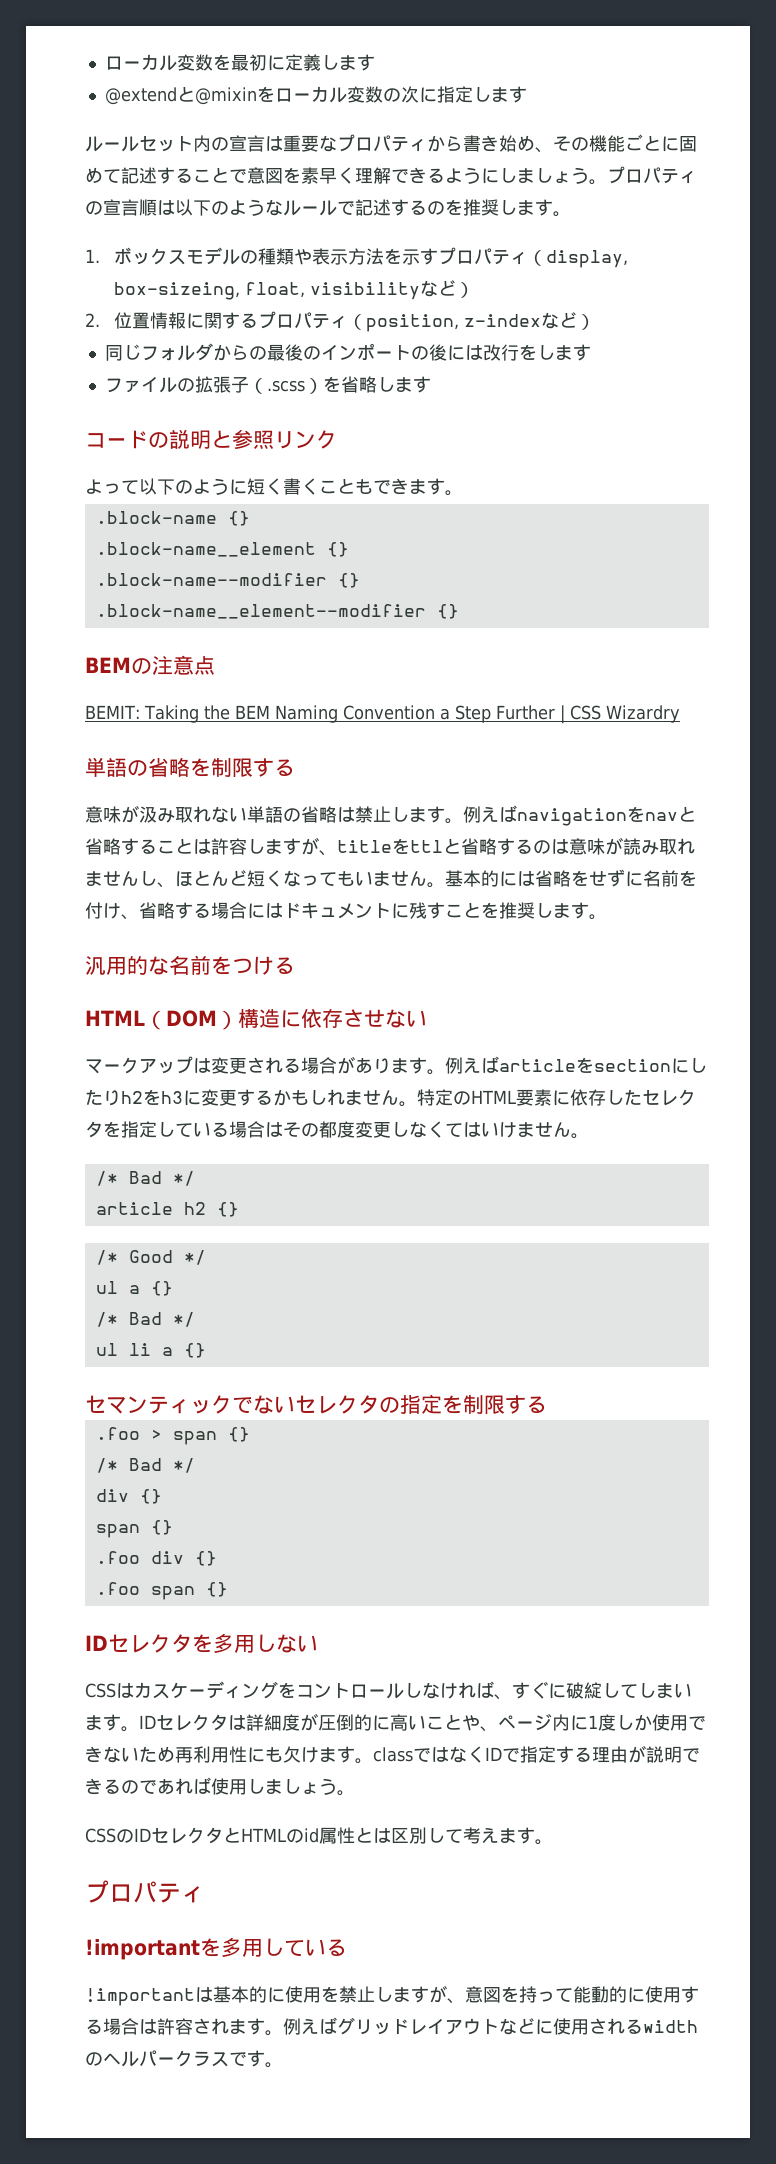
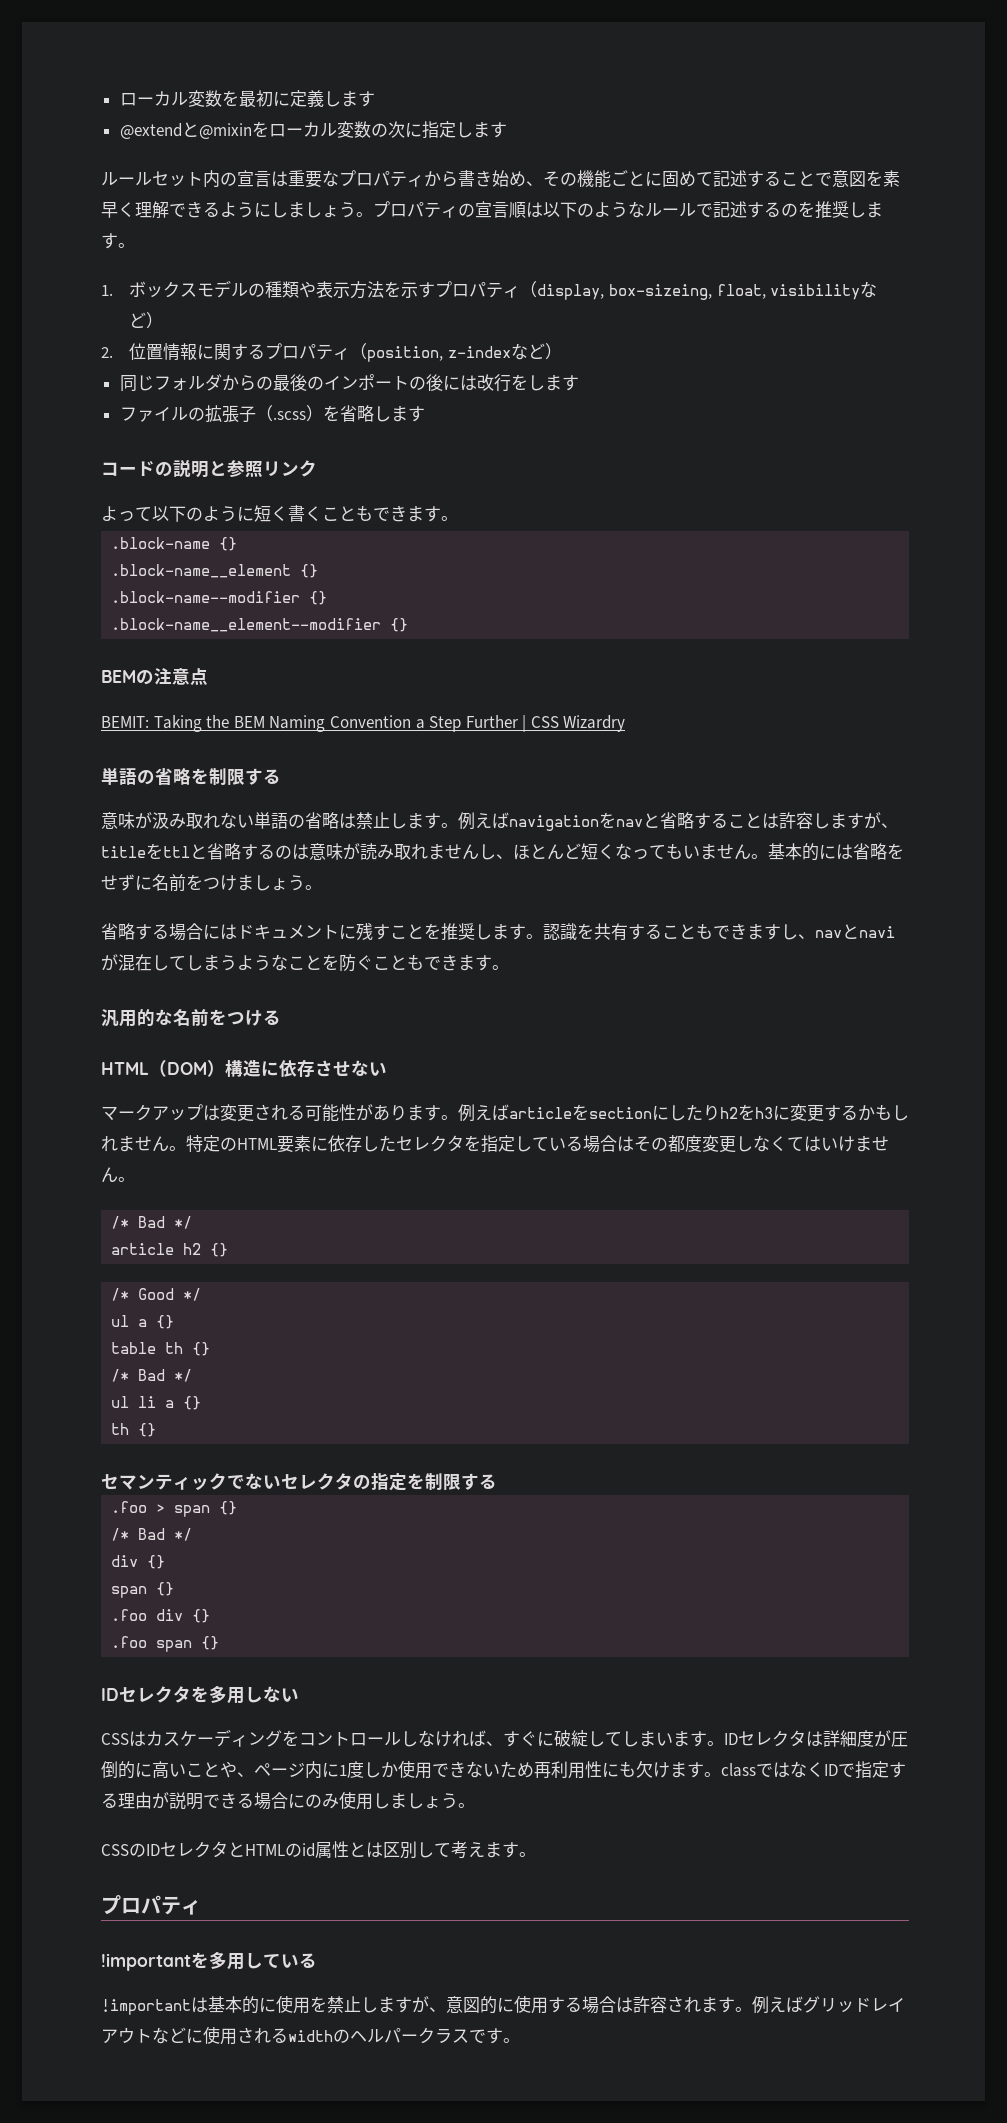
- 基本的には省略をせずに名前を付け、省略する場合にはドキュメントに残すことを推奨します。
+ 基本的には省略をせずに名前をつけましょう。
+ 省略する場合にはドキュメントに残すことを推奨します。認識を共有することもできますし、navとnaviが混在してしまうようなことを防ぐこともできます。
- マークアップは変更される場合があります。
+ マークアップは変更される可能性があります。
+ table th {}
  ul li a {}
+ th {}
- IDセレクタは詳細度が圧倒的に高いことや、ページ内に1度しか使用できないため再利用性にも欠けます。classではなくIDで指定する理由が説明できるのであれば使用しましょう。
+ IDセレクタは詳細度が圧倒的に高いことや、ページ内に1度しか使用できないため再利用性にも欠けます。classではなくIDで指定する理由が説明できる場合にのみ使用しましょう。
- !importantは基本的に使用を禁止しますが、意図を持って能動的に使用する場合は許容されます。
+ !importantは基本的に使用を禁止しますが、意図的に使用する場合は許容されます。

